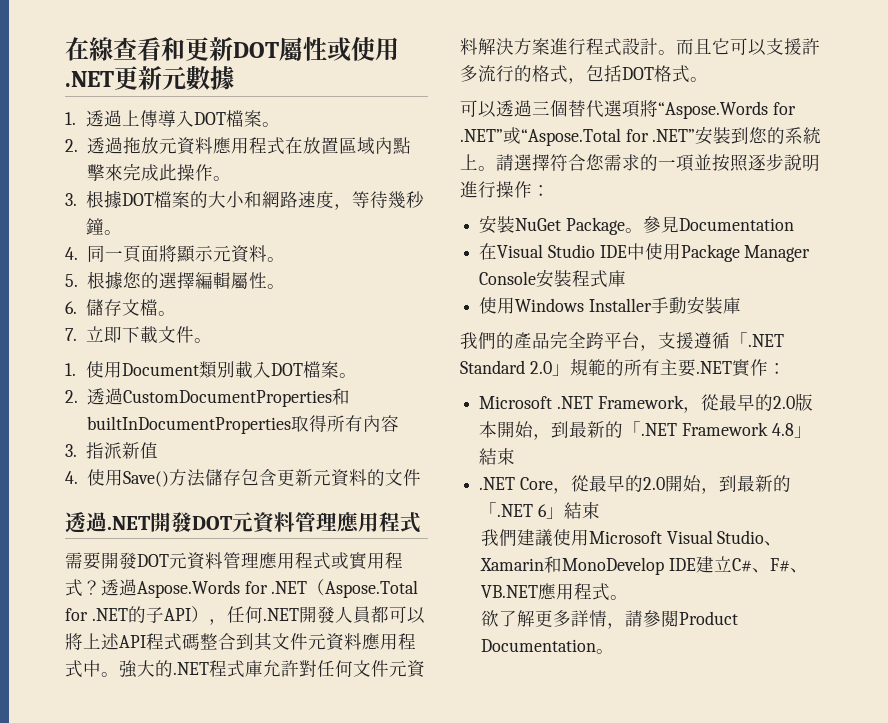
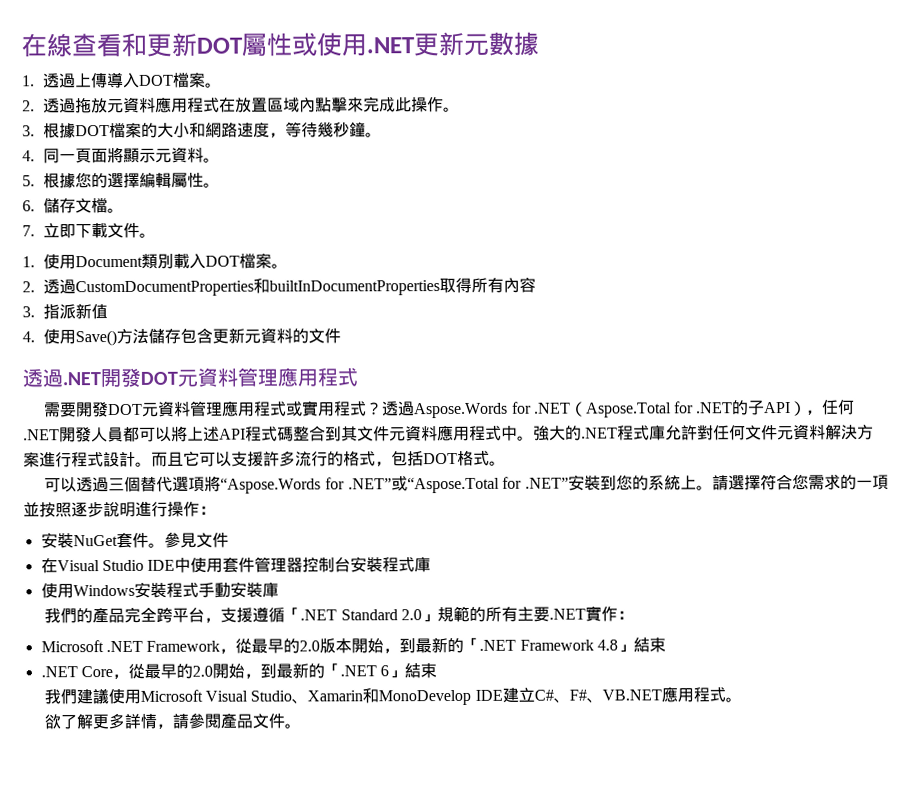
- 安裝NuGet Package。參見Documentation
+ 安裝NuGet套件。參見文件
- 在Visual Studio IDE中使用Package Manager Console安裝程式庫
+ 在Visual Studio IDE中使用套件管理器控制台安裝程式庫
- 使用Windows Installer手動安裝庫
+ 使用Windows安裝程式手動安裝庫
- 欲了解更多詳情，請參閱Product Documentation。
+ 欲了解更多詳情，請參閱產品文件。

